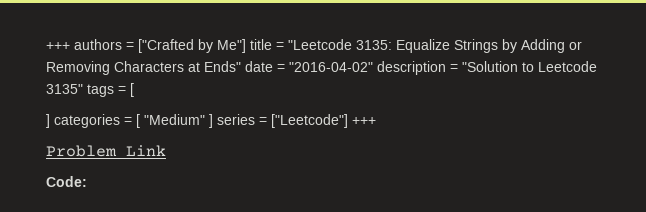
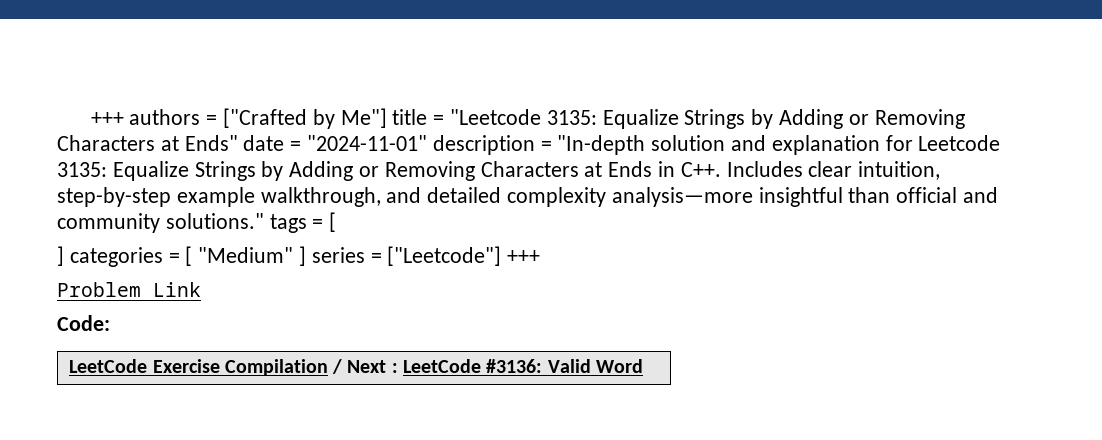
- +++ authors = ["Crafted by Me"] title = "Leetcode 3135: Equalize Strings by Adding or Removing Characters at Ends" date = "2016-04-02" description = "Solution to Leetcode 3135" tags = [
+ +++ authors = ["Crafted by Me"] title = "Leetcode 3135: Equalize Strings by Adding or Removing Characters at Ends" date = "2024-11-01" description = "In-depth solution and explanation for Leetcode 3135: Equalize Strings by Adding or Removing Characters at Ends in C++. Includes clear intuition, step-by-step example walkthrough, and detailed complexity analysis—more insightful than official and community solutions." tags = [
+ LeetCode Exercise Compilation / Next : LeetCode #3136: Valid Word

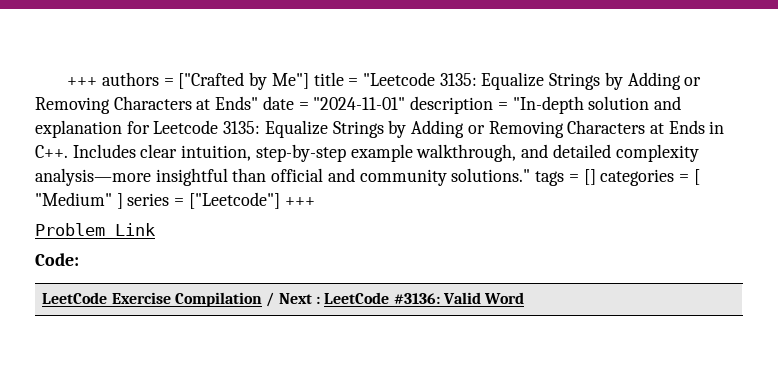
- Equalize Strings by Adding or Removing Characters at Ends in C++. Includes clear intuition, step-by-step example walkthrough, and detailed complexity analysis—more insightful than official and community solutions." tags = [
- ] categories = [ "Medium" ] series = ["Leetcode"] +++
+ Equalize Strings by Adding or Removing Characters at Ends in C++. Includes clear intuition, step-by-step example walkthrough, and detailed complexity analysis—more insightful than official and community solutions." tags = [] categories = [ "Medium" ] series = ["Leetcode"] +++

